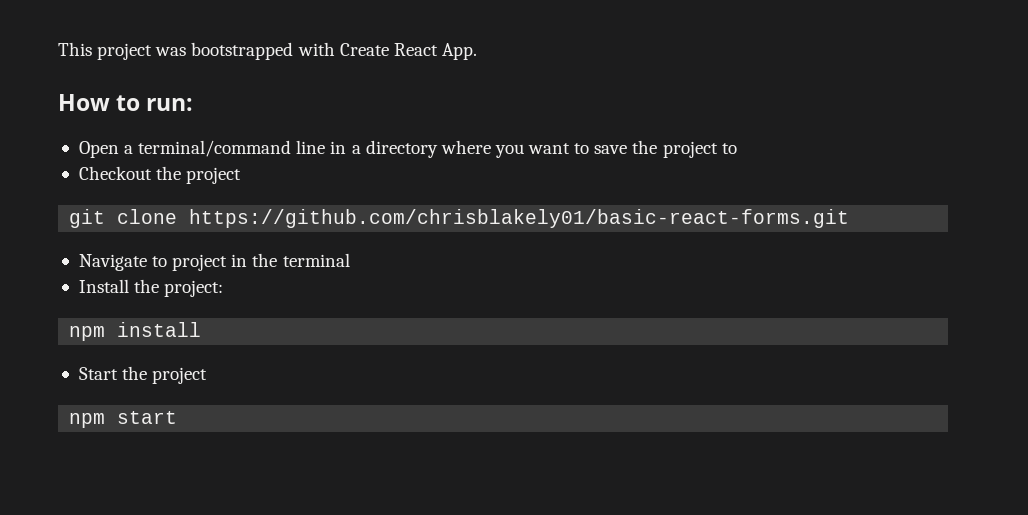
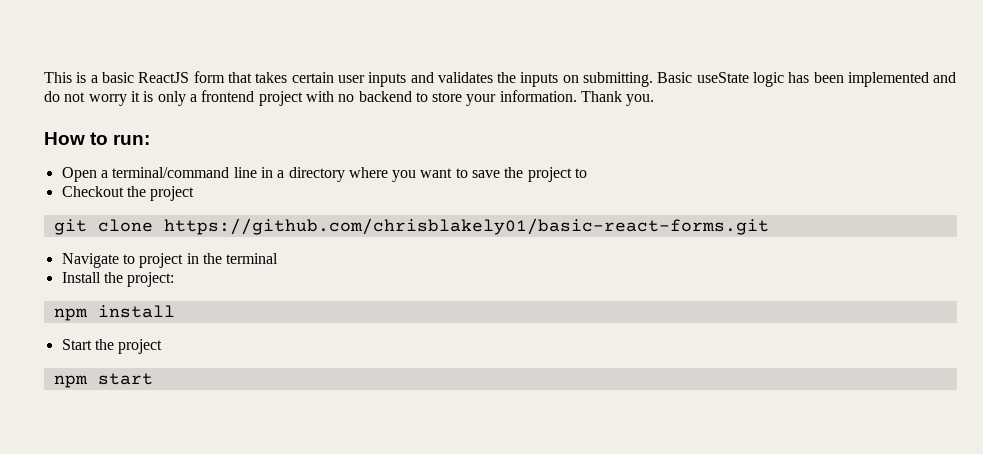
- This project was bootstrapped with Create React App.
+ This is a basic ReactJS form that takes certain user inputs and validates the inputs on submitting. Basic useState logic has been implemented and do not worry it is only a frontend project with no backend to store your information. Thank you.

